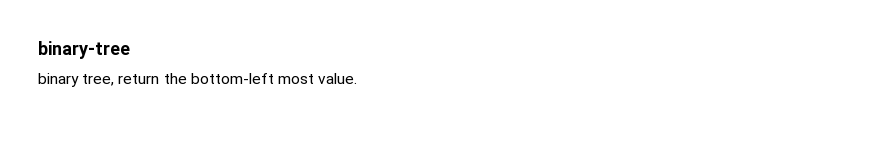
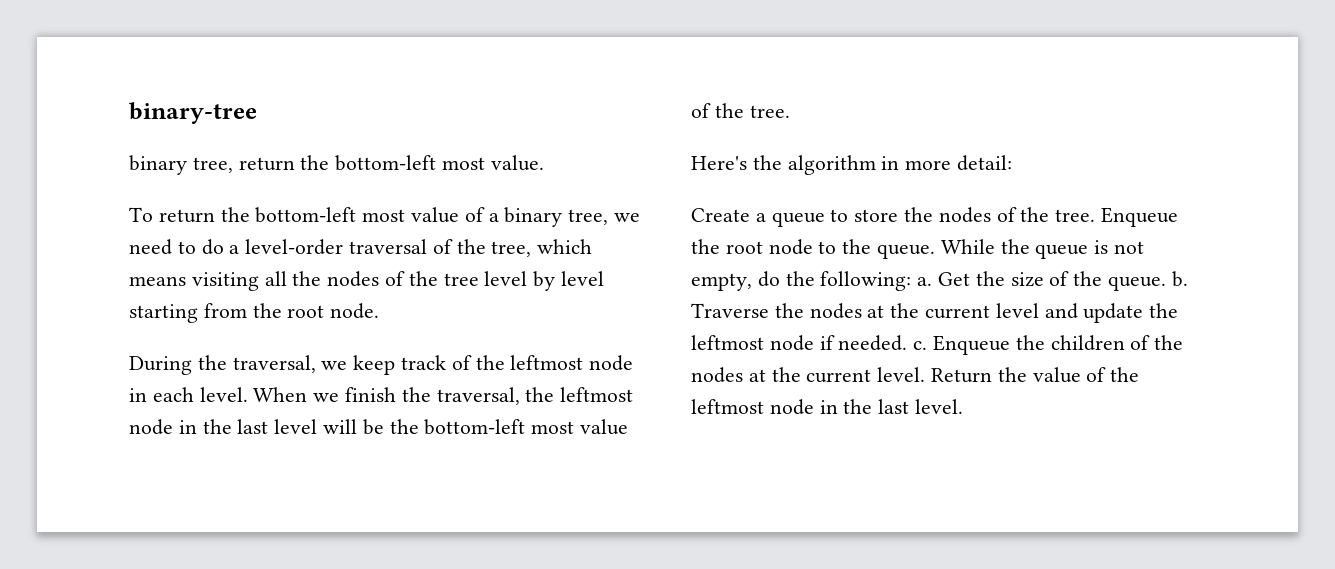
+ To return the bottom-left most value of a binary tree, we need to do a level-order traversal of the tree, which means visiting all the nodes of the tree level by level starting from the root node.
+ During the traversal, we keep track of the leftmost node in each level. When we finish the traversal, the leftmost node in the last level will be the bottom-left most value of the tree.
+ Here's the algorithm in more detail:
+ Create a queue to store the nodes of the tree. Enqueue the root node to the queue. While the queue is not empty, do the following: a. Get the size of the queue. b. Traverse the nodes at the current level and update the leftmost node if needed. c. Enqueue the children of the nodes at the current level. Return the value of the leftmost node in the last level.

